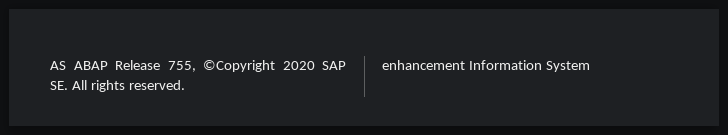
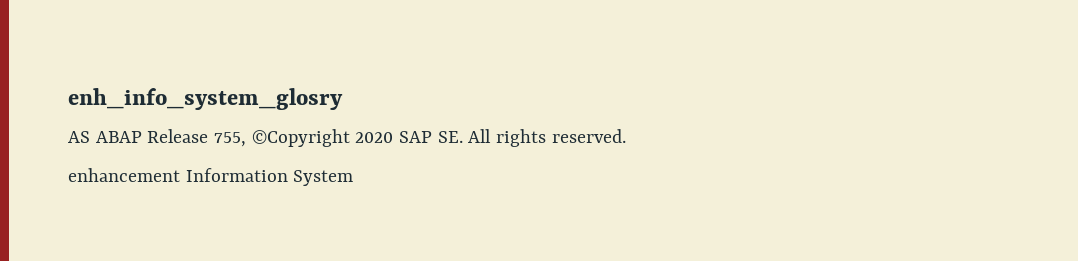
+ enh_info_system_glosry

